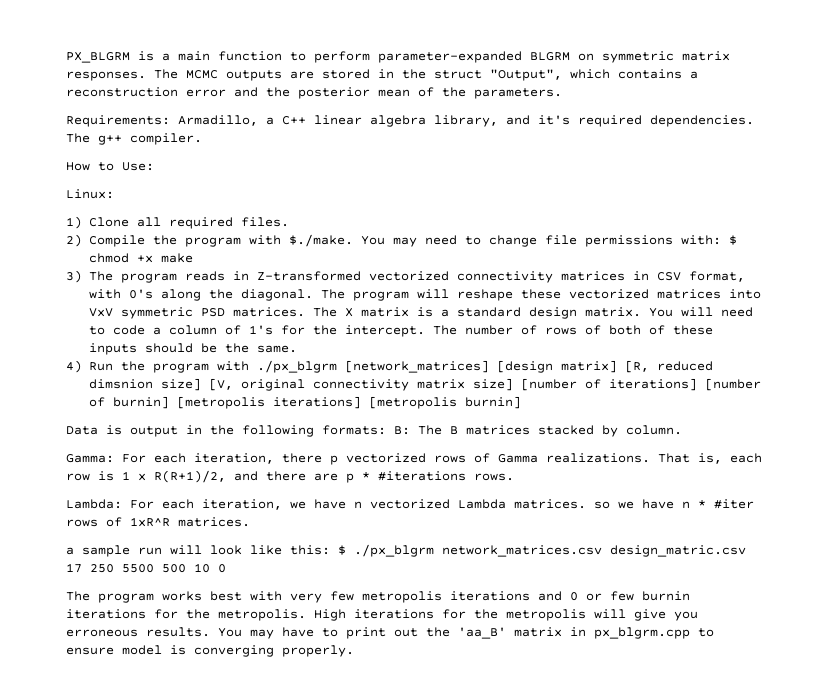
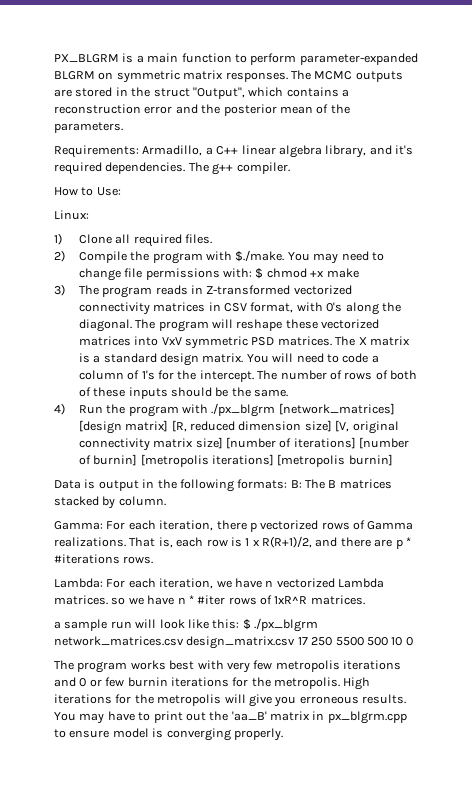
- 4) Run the program with ./px_blgrm [network_matrices] [design matrix] [R, reduced dimsnion size] [V, original connectivity matrix size] [number of iterations] [number of burnin] [metropolis iterations] [metropolis burnin]
+ 4) Run the program with ./px_blgrm [network_matrices] [design matrix] [R, reduced dimension size] [V, original connectivity matrix size] [number of iterations] [number of burnin] [metropolis iterations] [metropolis burnin]
- a sample run will look like this: $ ./px_blgrm network_matrices.csv design_matric.csv 17 250 5500 500 10 0
+ a sample run will look like this: $ ./px_blgrm network_matrices.csv design_matrix.csv 17 250 5500 500 10 0

